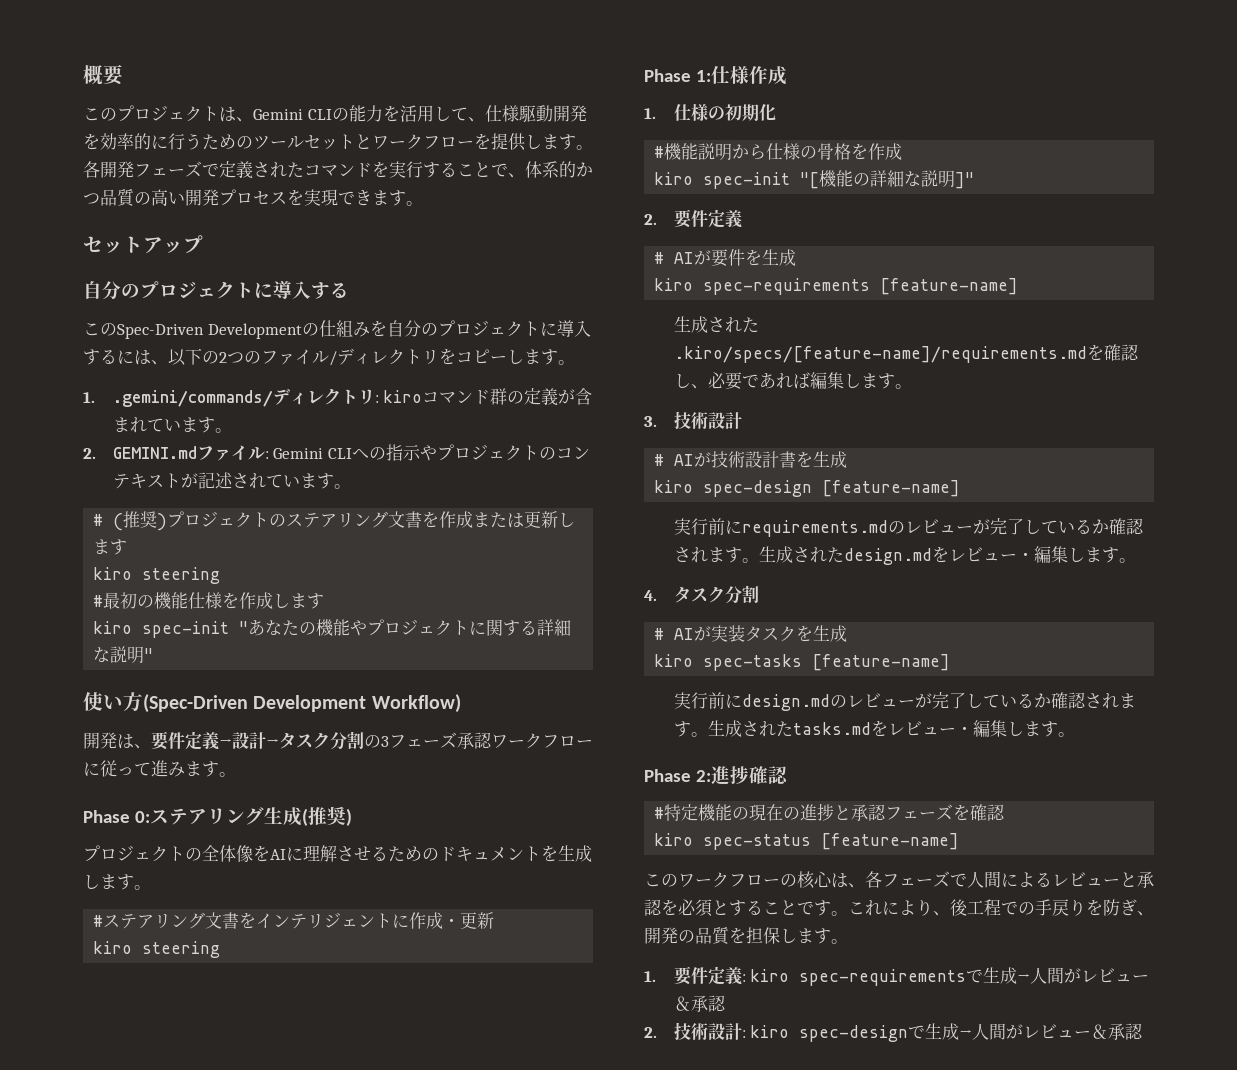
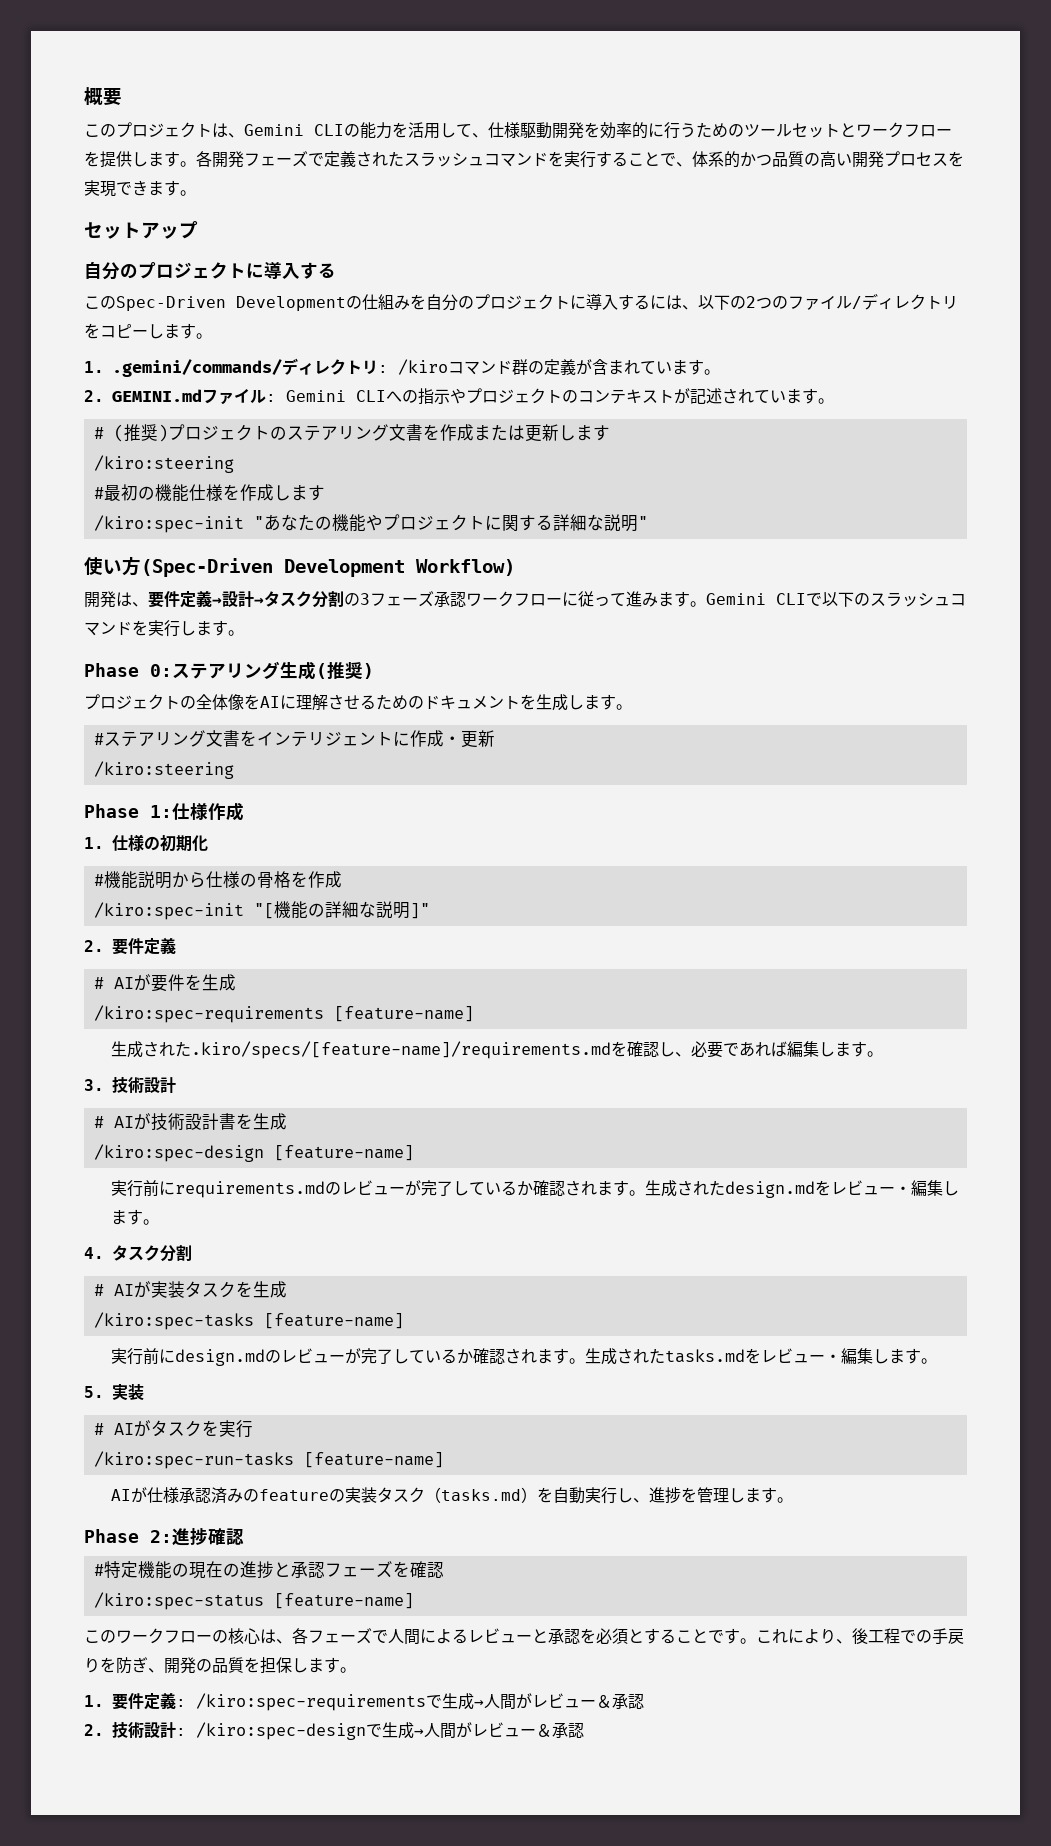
- 各開発フェーズで定義されたコマンドを実行することで、体系的かつ品質の高い開発プロセスを実現できます。
+ 各開発フェーズで定義されたスラッシュコマンドを実行することで、体系的かつ品質の高い開発プロセスを実現できます。
- 1. .gemini/commands/ディレクトリ: kiroコマンド群の定義が含まれています。
+ 1. .gemini/commands/ディレクトリ: /kiroコマンド群の定義が含まれています。
  # (推奨)プロジェクトのステアリング文書を作成または更新します
- kiro steering
+ /kiro:steering
- kiro spec-init "あなたの機能やプロジェクトに関する詳細な説明"
+ /kiro:spec-init "あなたの機能やプロジェクトに関する詳細な説明"
+ Gemini CLIで以下のスラッシュコマンドを実行します。
  #ステアリング文書をインテリジェントに作成・更新
- kiro steering
+ /kiro:steering
- kiro spec-init "[機能の詳細な説明]"
+ /kiro:spec-init "[機能の詳細な説明]"
- kiro spec-requirements [feature-name]
+ /kiro:spec-requirements [feature-name]
- kiro spec-design [feature-name]
+ /kiro:spec-design [feature-name]
- kiro spec-tasks [feature-name]
+ /kiro:spec-tasks [feature-name]
+ 5.実装
+ # AIがタスクを実行
+ /kiro:spec-run-tasks [feature-name]
+ AIが仕様承認済みのfeatureの実装タスク（tasks.md）を自動実行し、進捗を管理します。
- kiro spec-status [feature-name]
+ /kiro:spec-status [feature-name]
- 1.要件定義: kiro spec-requirementsで生成→人間がレビュー＆承認
+ 1.要件定義: /kiro:spec-requirementsで生成→人間がレビュー＆承認
- 2.技術設計: kiro spec-designで生成→人間がレビュー＆承認
+ 2.技術設計: /kiro:spec-designで生成→人間がレビュー＆承認

